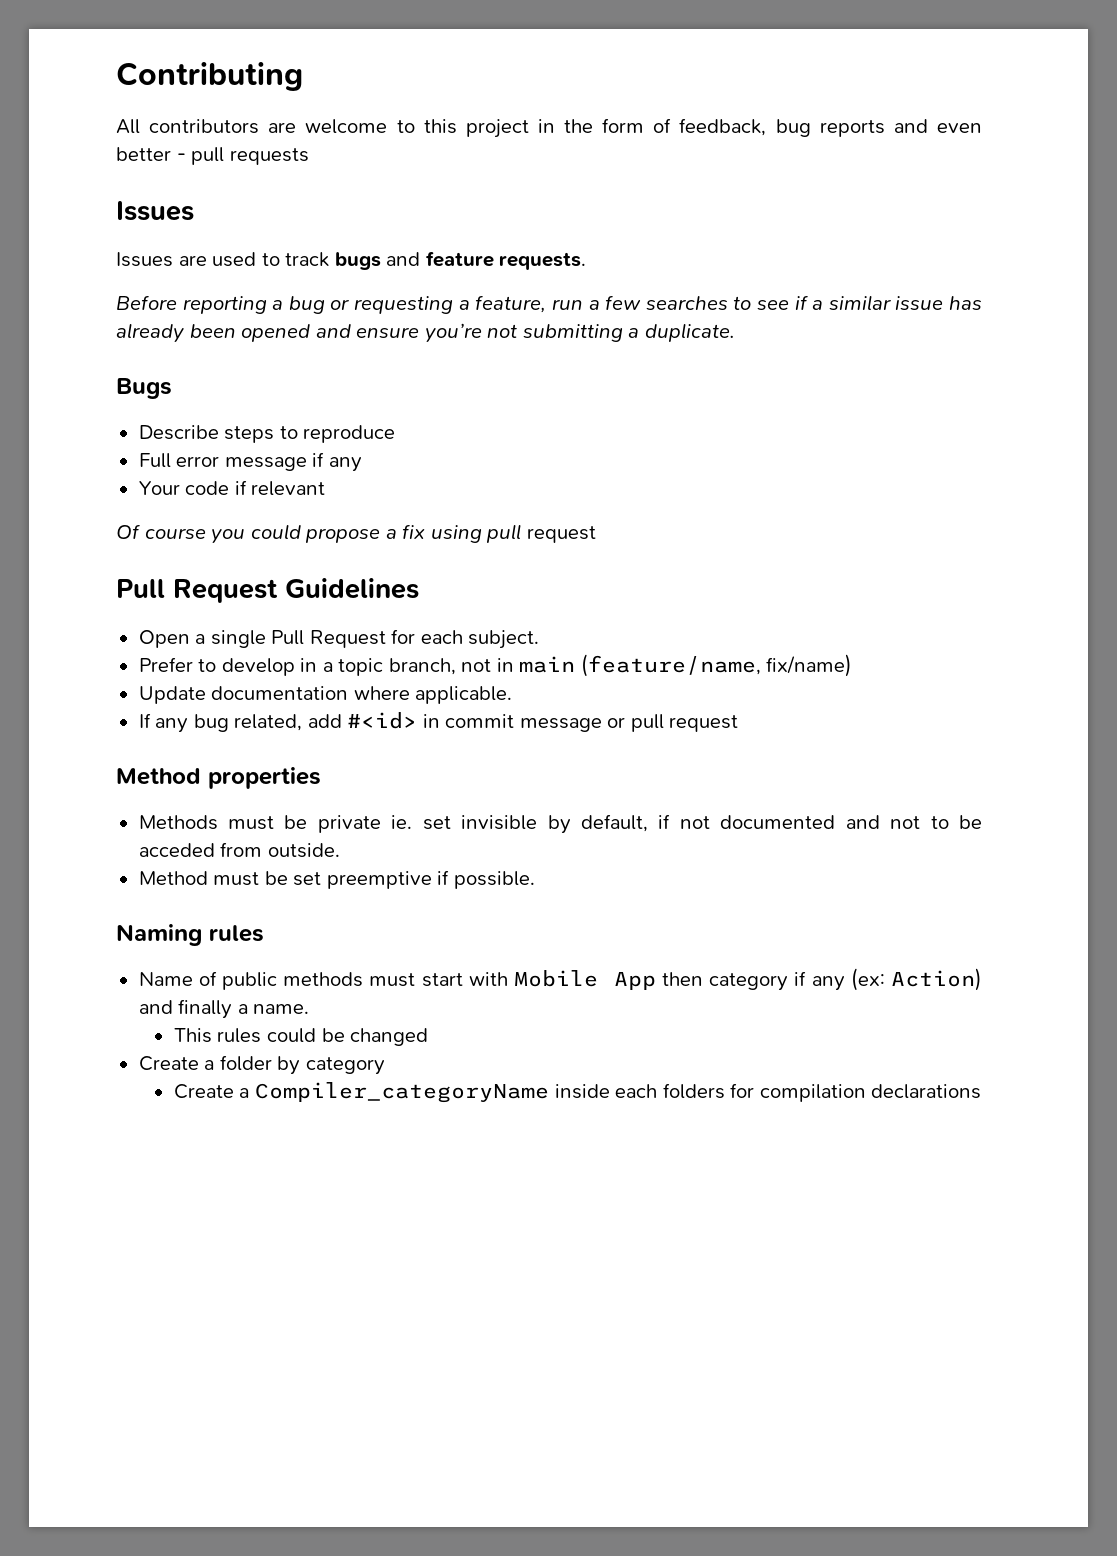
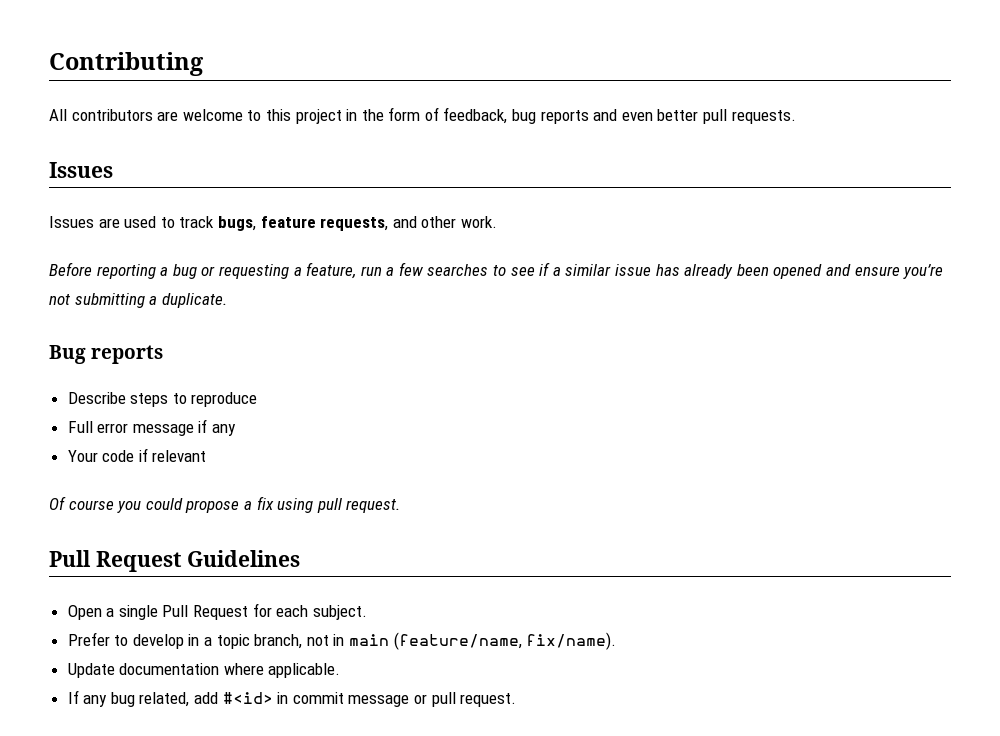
- All contributors are welcome to this project in the form of feedback, bug reports and even better - pull requests
+ All contributors are welcome to this project in the form of feedback, bug reports and even better pull requests.
- Issues are used to track bugs and feature requests.
+ Issues are used to track bugs, feature requests, and other work.
- Bugs
+ Bug reports
- Of course you could propose a fix using pull request
+ Of course you could propose a fix using pull request.
- Prefer to develop in a topic branch, not in main (feature/name, fix/name)
+ Prefer to develop in a topic branch, not in main (feature/name, fix/name).
- If any bug related, add #<id> in commit message or pull request
- Method properties
- Methods must be private ie. set invisible by default, if not documented and not to be acceded from outside.
- Method must be set preemptive if possible.
- Naming rules
- Name of public methods must start with Mobile App then category if any (ex: Action) and finally a name.
- This rules could be changed
- Create a folder by category
- Create a Compiler_categoryName inside each folders for compilation declarations
+ If any bug related, add #<id> in commit message or pull request.

